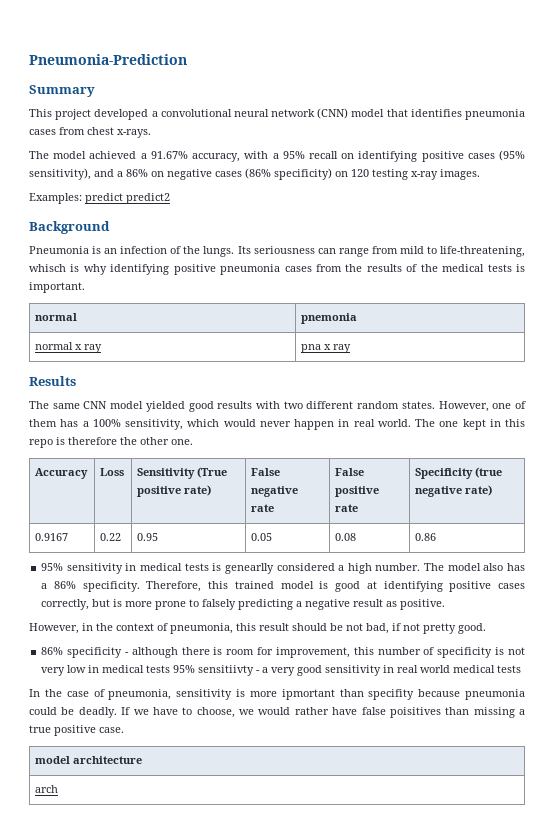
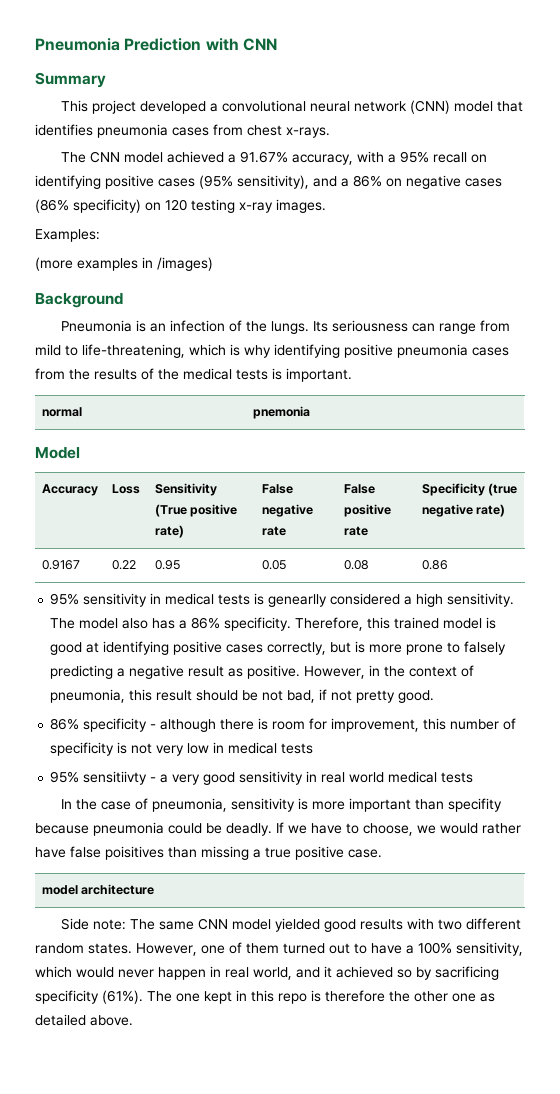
- Pneumonia-Prediction
+ Pneumonia Prediction with CNN
- The model achieved a 91.67% accuracy, with a 95% recall on identifying positive cases (95% sensitivity), and a 86% on negative cases (86% specificity) on 120 testing x-ray images.
+ The CNN model achieved a 91.67% accuracy, with a 95% recall on identifying positive cases (95% sensitivity), and a 86% on negative cases (86% specificity) on 120 testing x-ray images.
- Examples: predict predict2
+ Examples:
+ (more examples in /images)
- Its seriousness can range from mild to life-threatening, whisch is why identifying positive pneumonia cases from the results of the medical tests is important.
+ Its seriousness can range from mild to life-threatening, which is why identifying positive pneumonia cases from the results of the medical tests is important.
- normal x ray | pna x ray
- Results
- The same CNN model yielded good results with two different random states. However, one of them has a 100% sensitivity, which would never happen in real world. The one kept in this repo is therefore the other one.
+ Model
- 95% sensitivity in medical tests is genearlly considered a high number.
+ 95% sensitivity in medical tests is genearlly considered a high sensitivity.
- Therefore, this trained model is good at identifying positive cases correctly, but is more prone to falsely predicting a negative result as positive.
- However, in the context of pneumonia, this result should be not bad, if not pretty good.
+ Therefore, this trained model is good at identifying positive cases correctly, but is more prone to falsely predicting a negative result as positive. However, in the context of pneumonia, this result should be not bad, if not pretty good.
- 86% specificity - although there is room for improvement, this number of specificity is not very low in medical tests 95% sensitiivty - a very good sensitivity in real world medical tests
+ 86% specificity - although there is room for improvement, this number of specificity is not very low in medical tests
+ 95% sensitiivty - a very good sensitivity in real world medical tests
- In the case of pneumonia, sensitivity is more ipmortant than specifity because pneumonia could be deadly.
+ In the case of pneumonia, sensitivity is more important than specifity because pneumonia could be deadly.
- arch
+ Side note: The same CNN model yielded good results with two different random states. However, one of them turned out to have a 100% sensitivity, which would never happen in real world, and it achieved so by sacrificing specificity (61%). The one kept in this repo is therefore the other one as detailed above.

